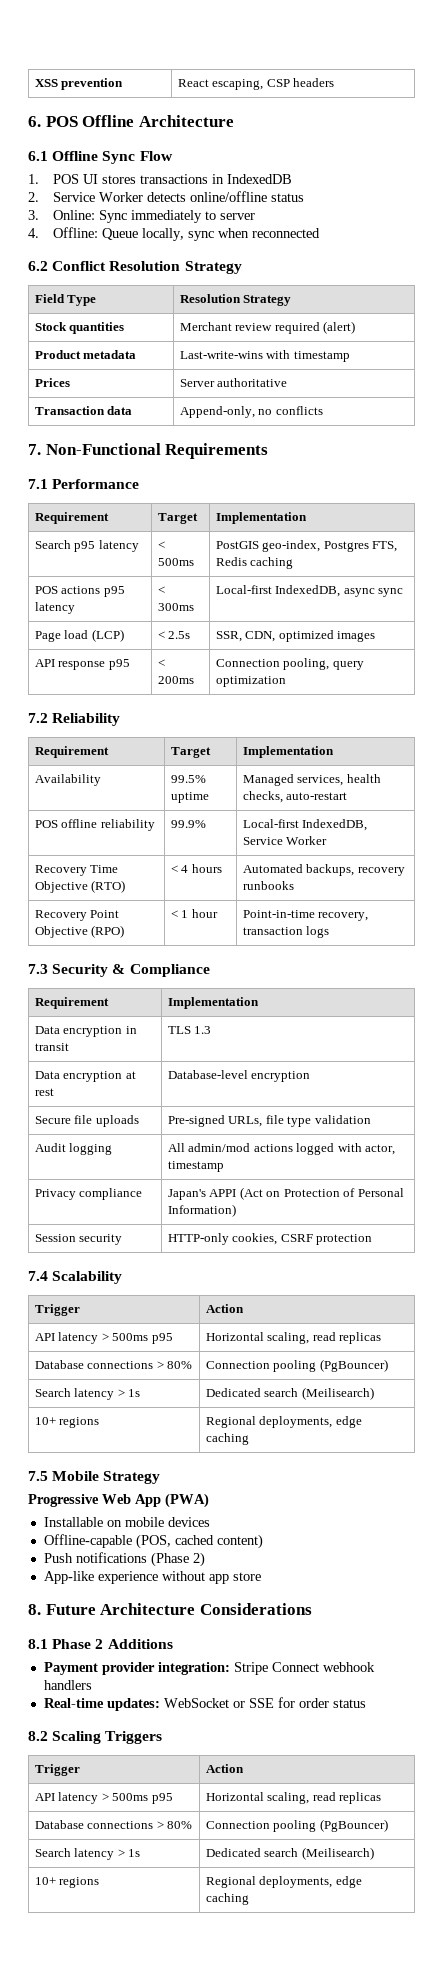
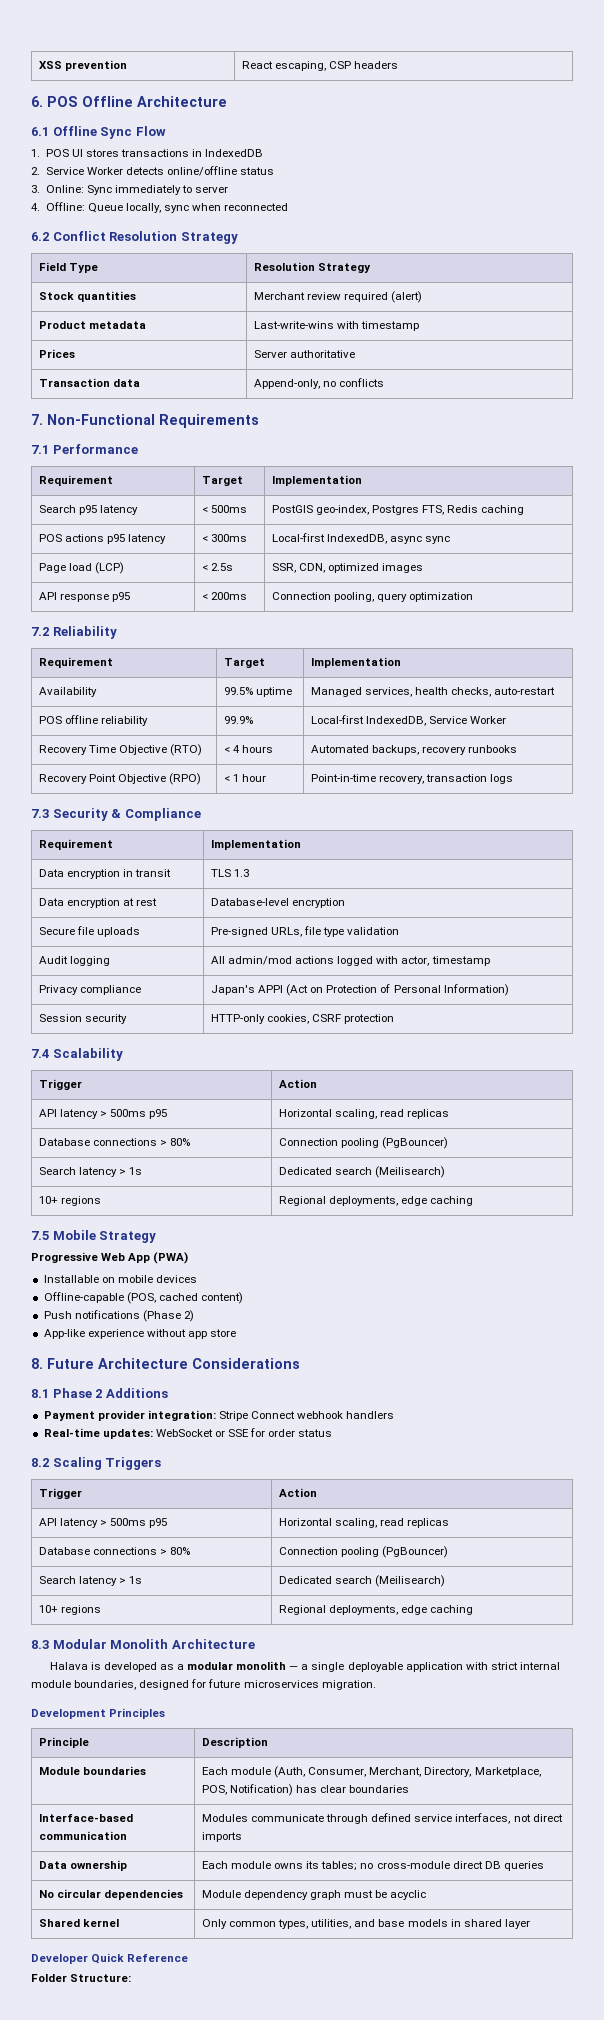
+ 8.3 Modular Monolith Architecture
+ Halava is developed as a modular monolith — a single deployable application with strict internal module boundaries, designed for future microservices migration.
+ Development Principles
+ Principle | Description
+ Module boundaries | Each module (Auth, Consumer, Merchant, Directory, Marketplace, POS, Notification) has clear boundaries
+ Interface-based communication | Modules communicate through defined service interfaces, not direct imports
+ Data ownership | Each module owns its tables; no cross-module direct DB queries
+ No circular dependencies | Module dependency graph must be acyclic
+ Shared kernel | Only common types, utilities, and base models in shared layer
+ Developer Quick Reference
+ Folder Structure:

